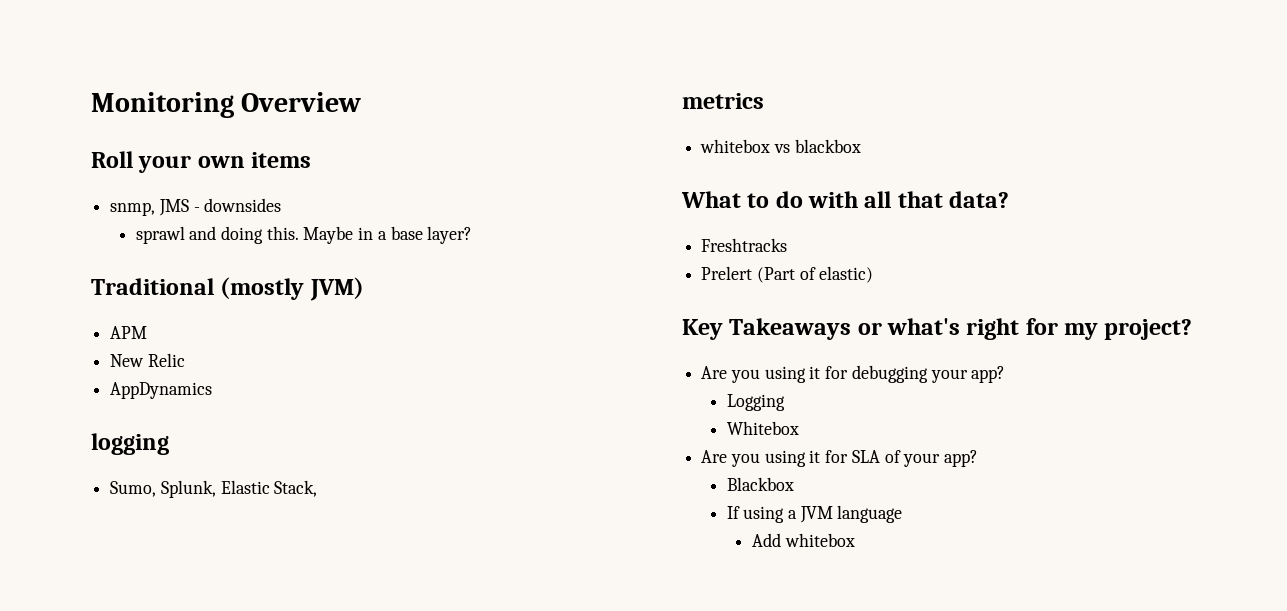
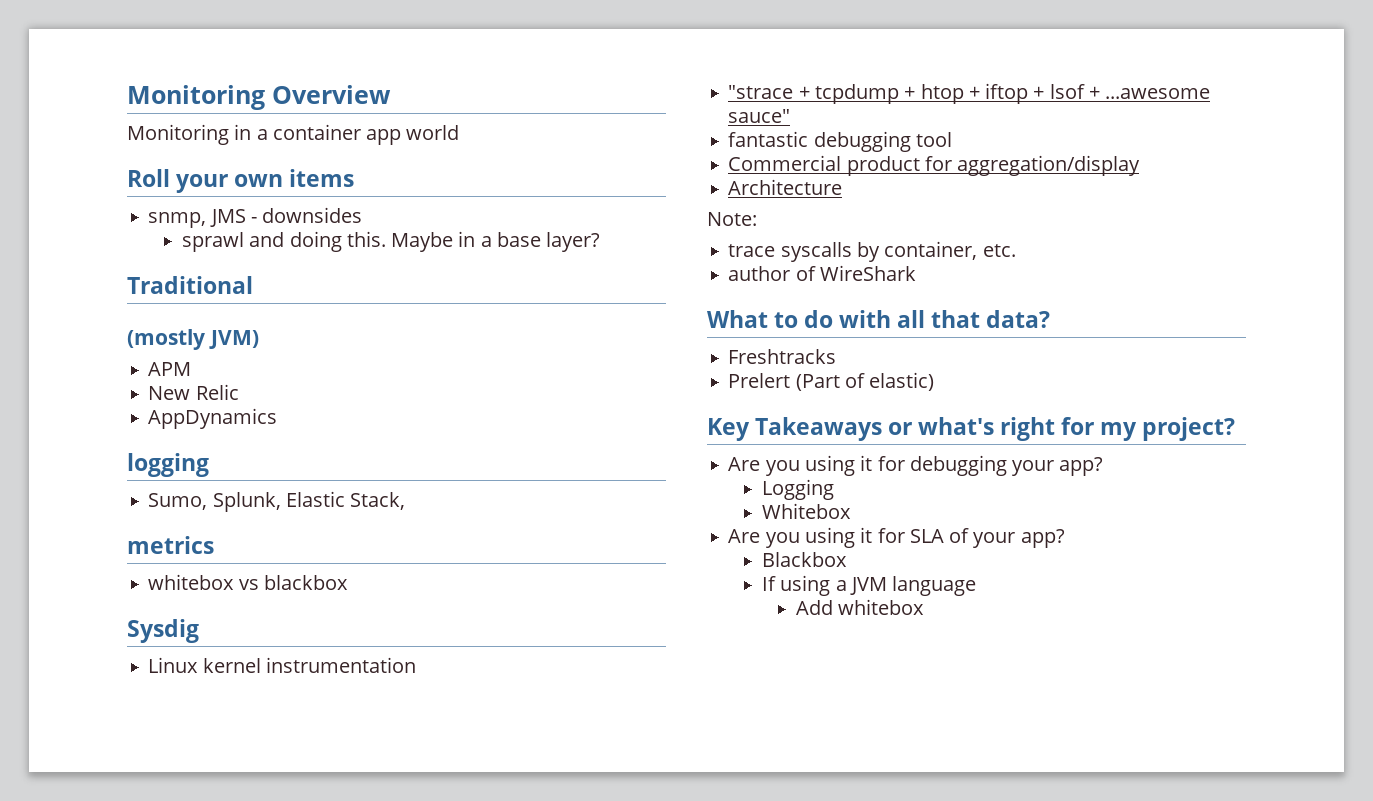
+ Monitoring in a container app world
- Traditional (mostly JVM)
+ Traditional
+ (mostly JVM)
+ Sysdig
+ Linux kernel instrumentation
+ "strace + tcpdump + htop + iftop + lsof + ...awesome sauce"
+ fantastic debugging tool
+ Commercial product for aggregation/display
+ Architecture
+ Note:
+ trace syscalls by container, etc.
+ author of WireShark

